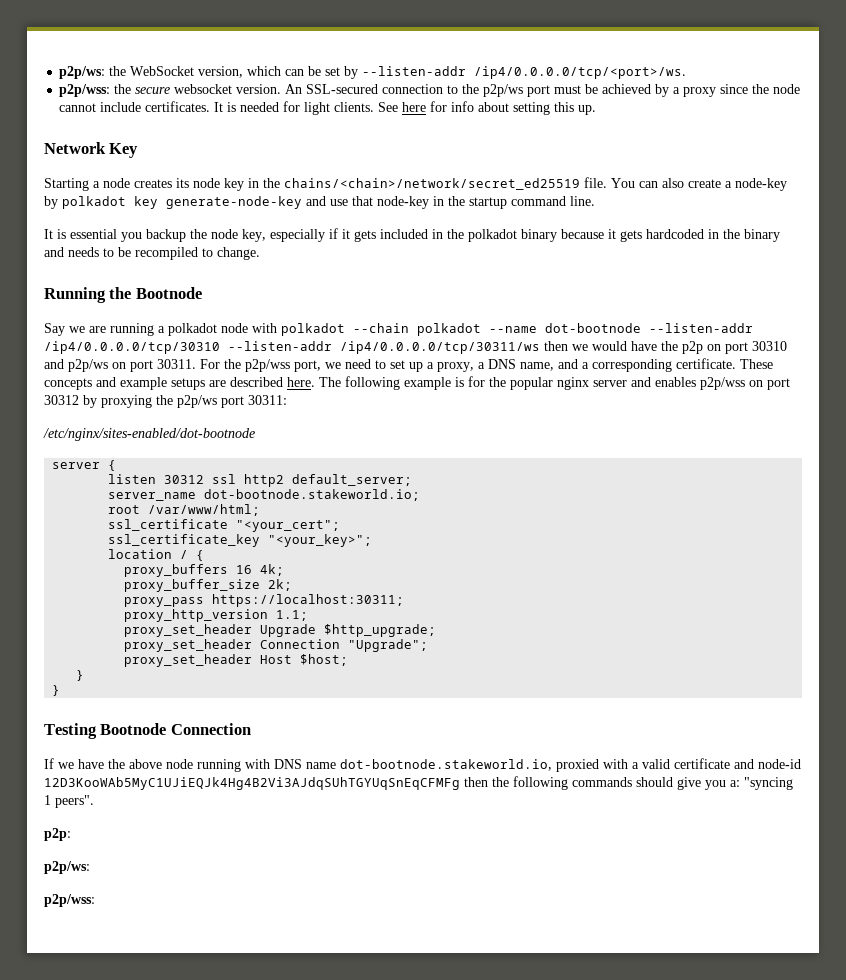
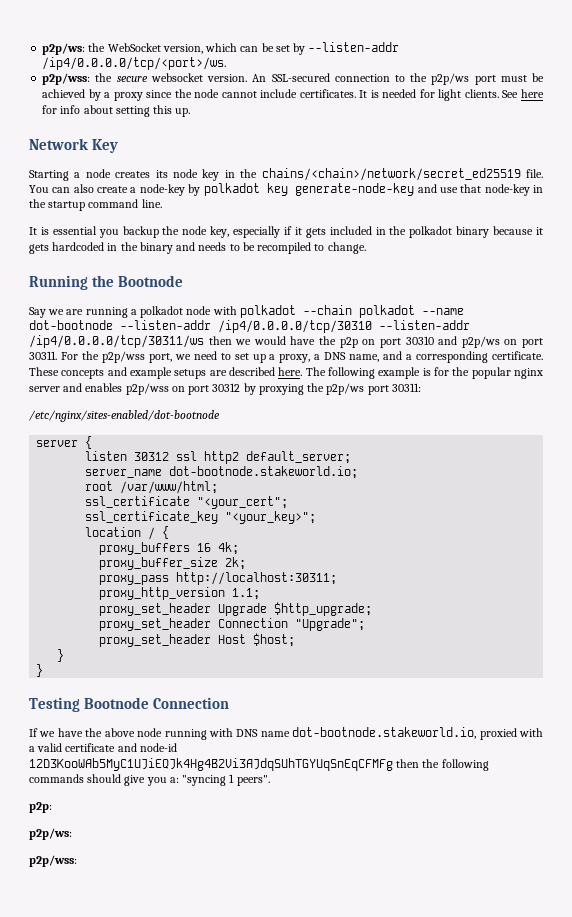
- proxy_pass https://localhost:30311;
+ proxy_pass http://localhost:30311;

